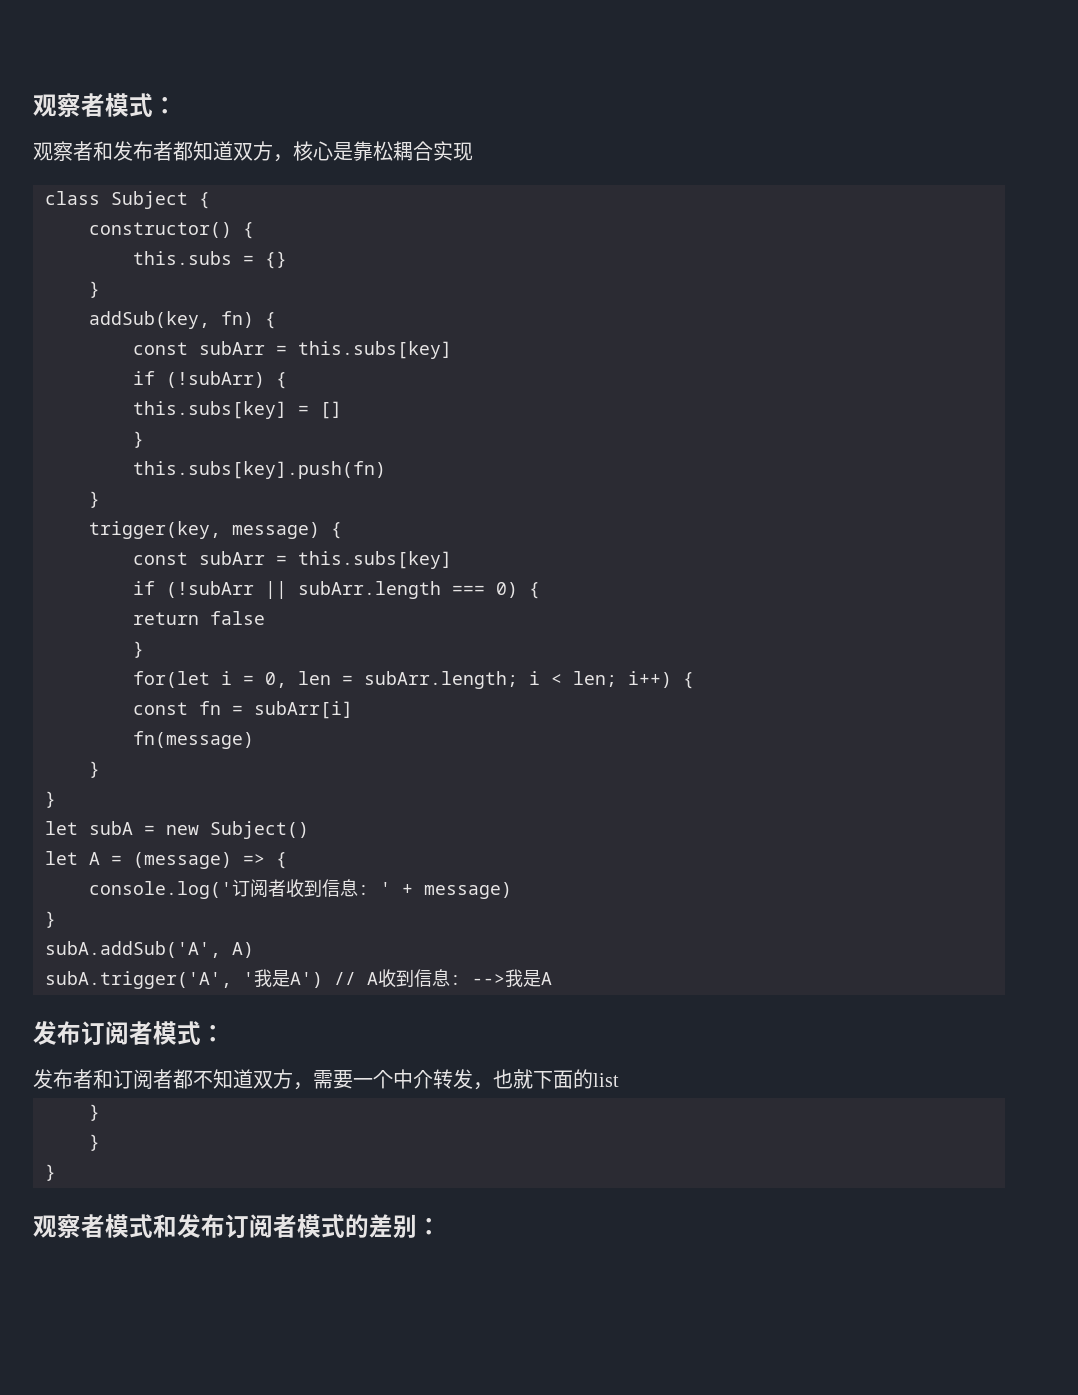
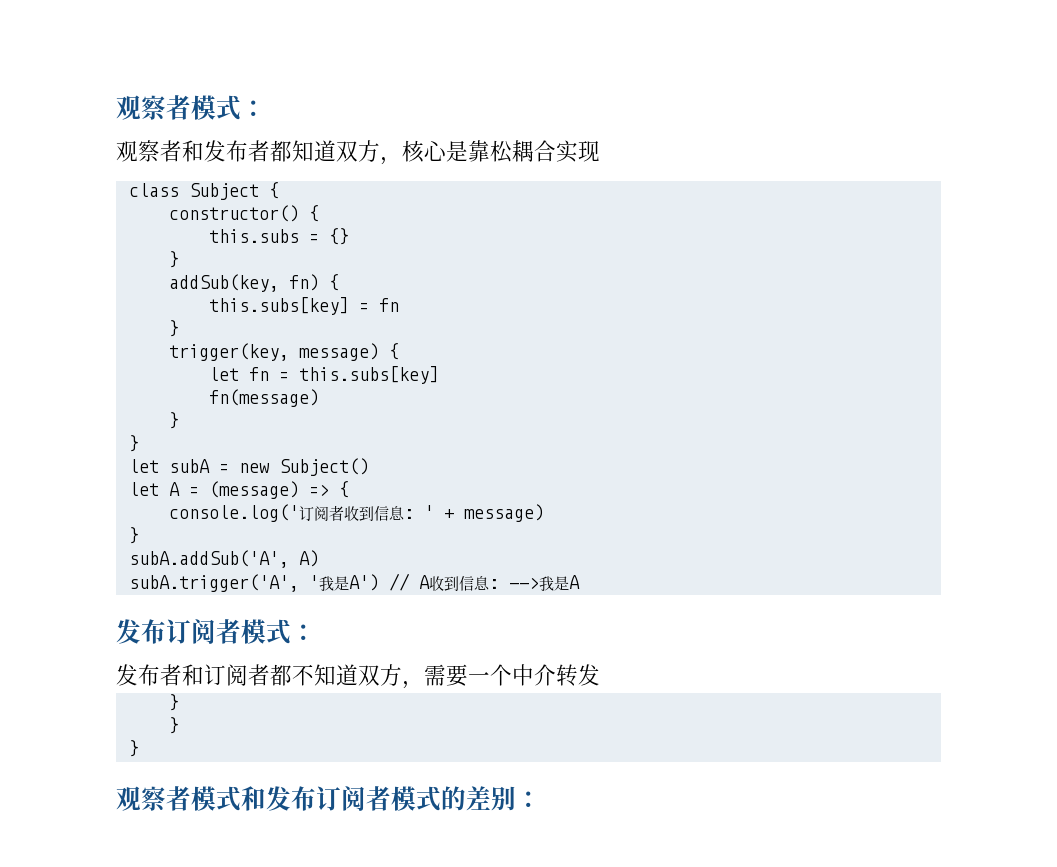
  addSub(key, fn) {
- const subArr = this.subs[key]
- if (!subArr) {
- this.subs[key] = []
- }
- this.subs[key].push(fn)
+ this.subs[key] = fn
  trigger(key, message) {
- const subArr = this.subs[key]
- if (!subArr || subArr.length === 0) {
- return false
- }
- for(let i = 0, len = subArr.length; i < len; i++) {
- const fn = subArr[i]
+ let fn = this.subs[key]
- 发布者和订阅者都不知道双方，需要一个中介转发，也就下面的list
+ 发布者和订阅者都不知道双方，需要一个中介转发

